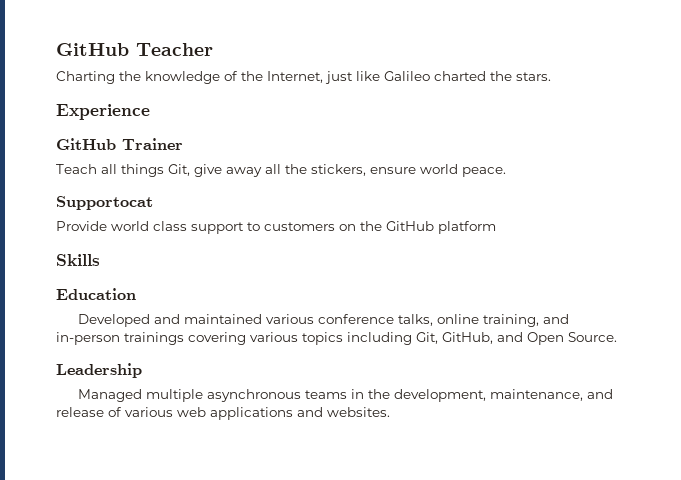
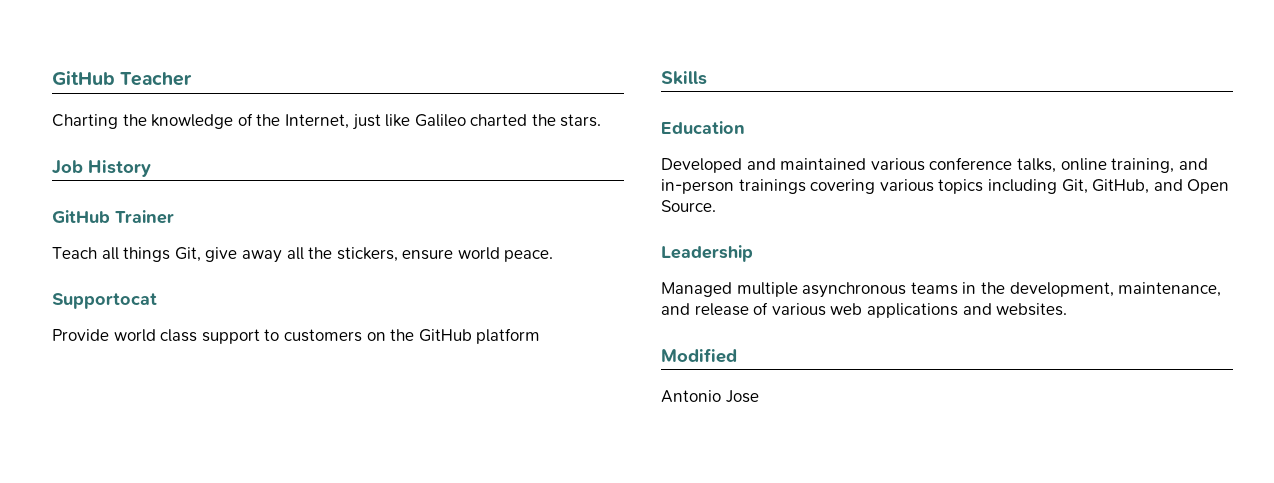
- Experience
+ Job History
+ Modified
+ Antonio Jose

